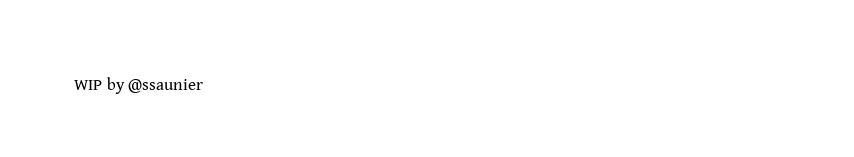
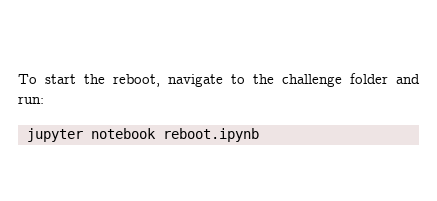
- WIP by @ssaunier
+ To start the reboot, navigate to the challenge folder and run:
+ jupyter notebook reboot.ipynb

